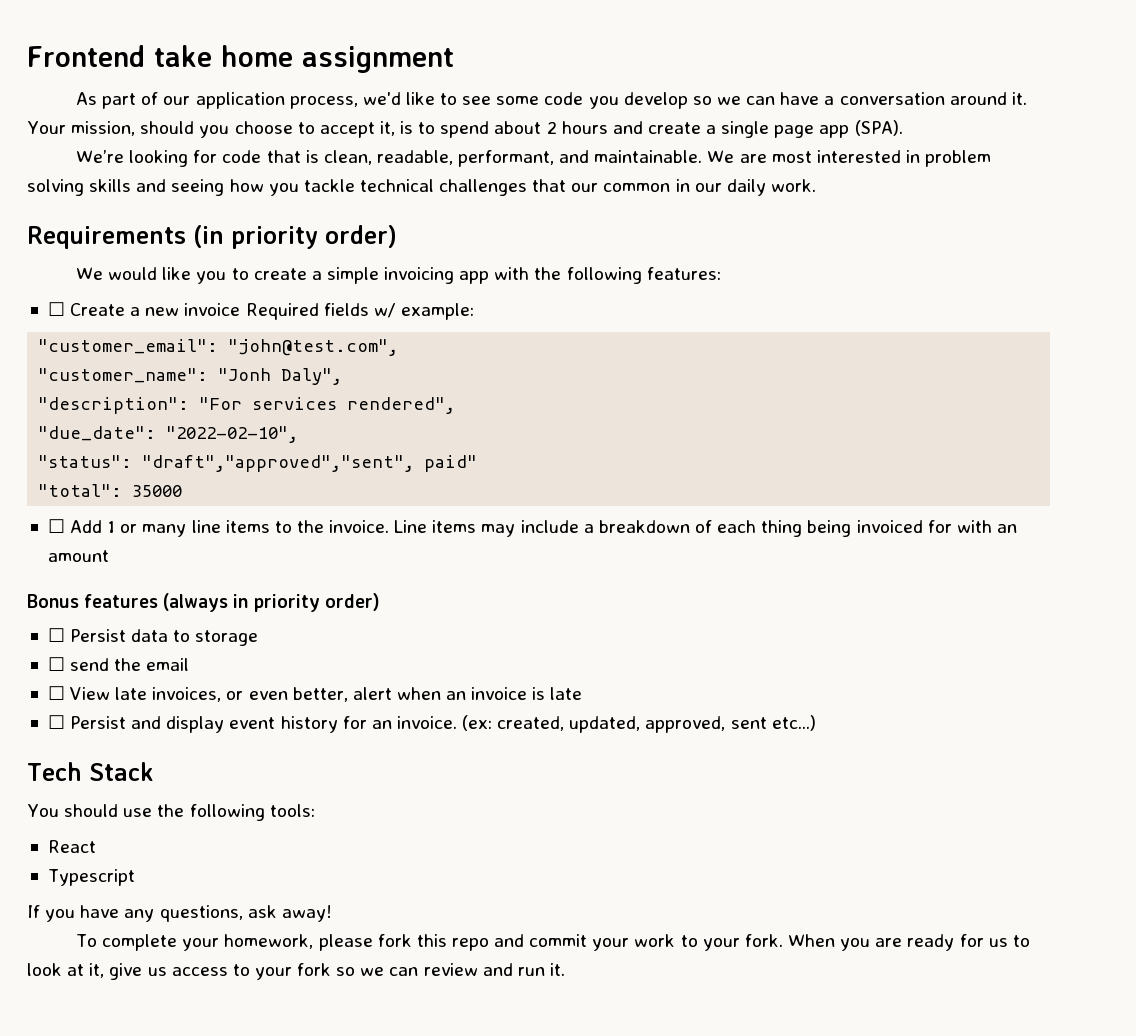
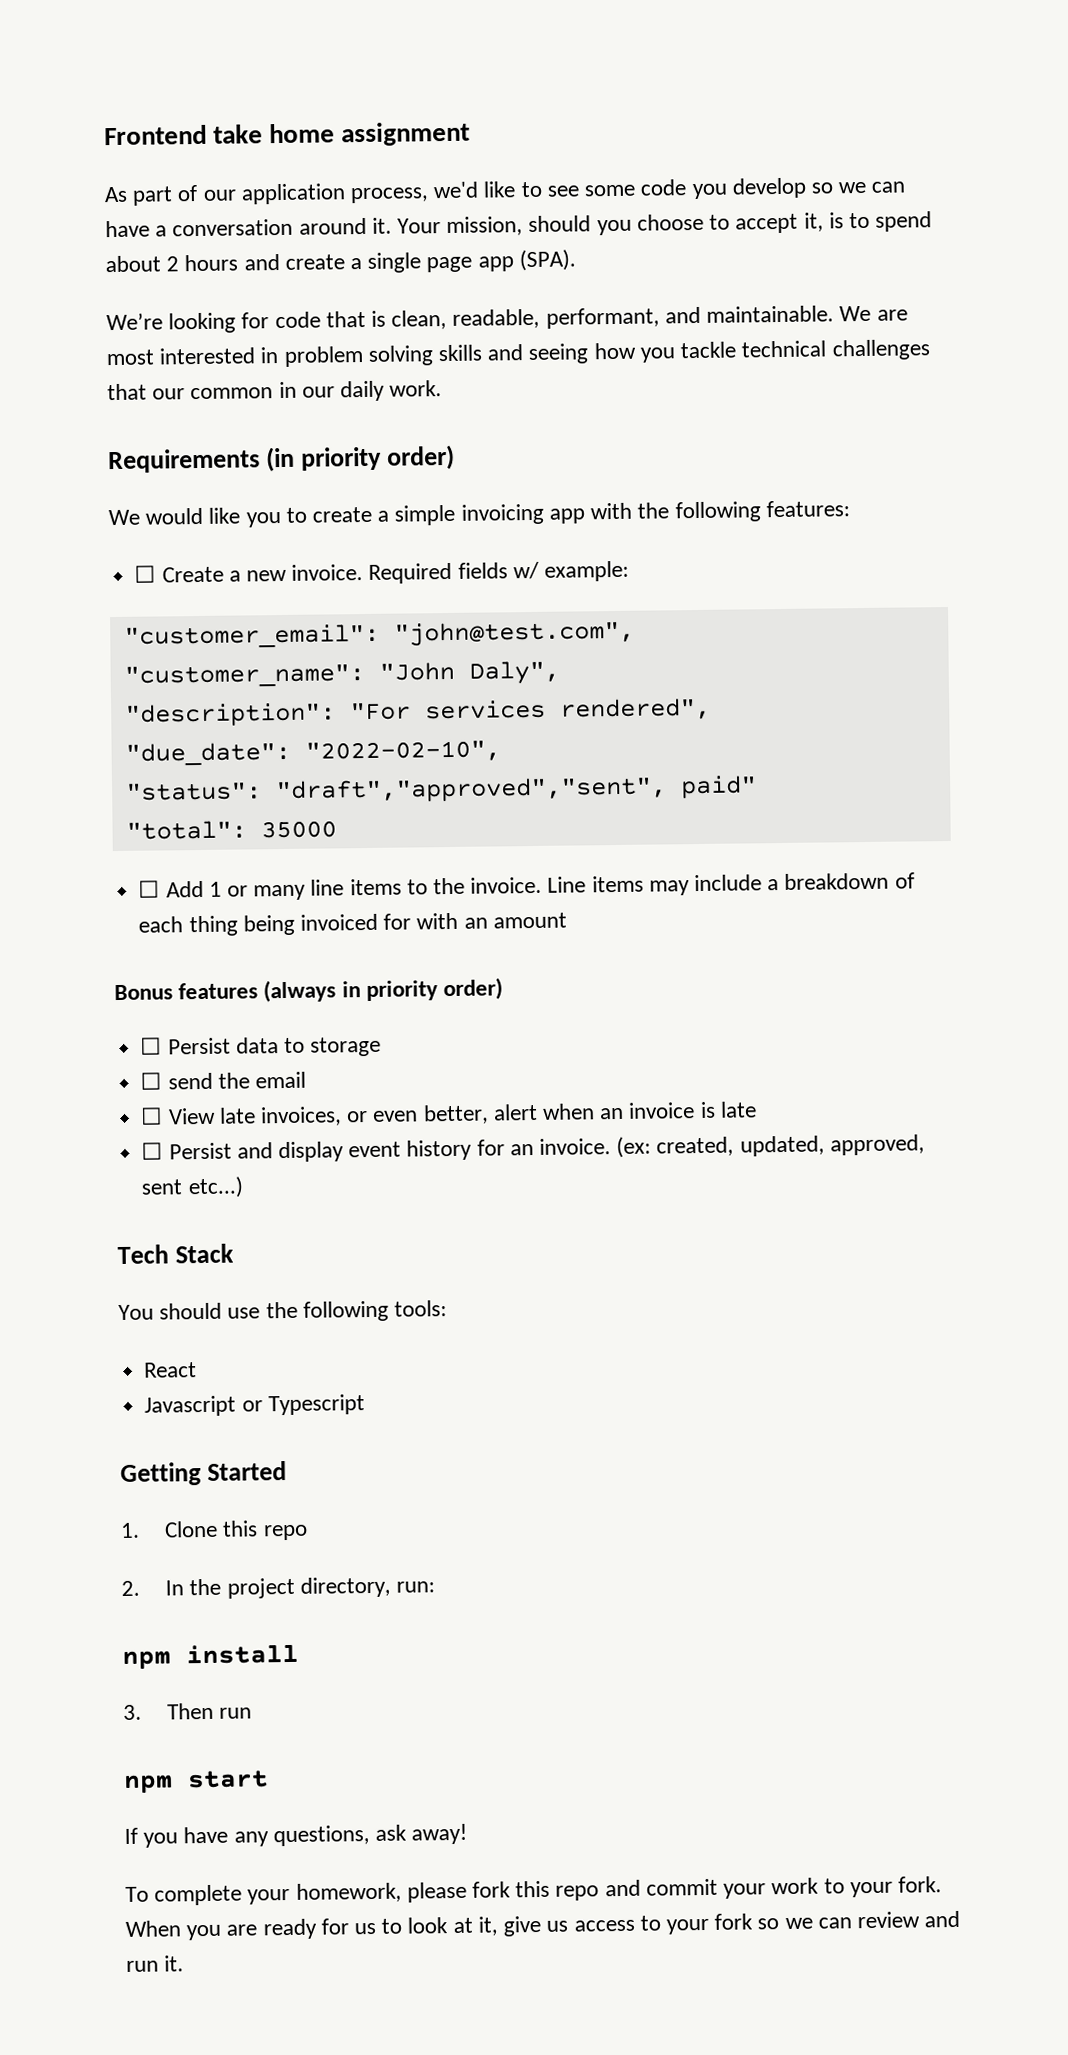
- ☐ Create a new invoice Required fields w/ example:
+ ☐ Create a new invoice. Required fields w/ example:
- "customer_name": "Jonh Daly",
+ "customer_name": "John Daly",
- Typescript
+ Javascript or Typescript
+ Getting Started
+ 1. Clone this repo
+ 2. In the project directory, run:
+ npm install
+ 3. Then run
+ npm start

